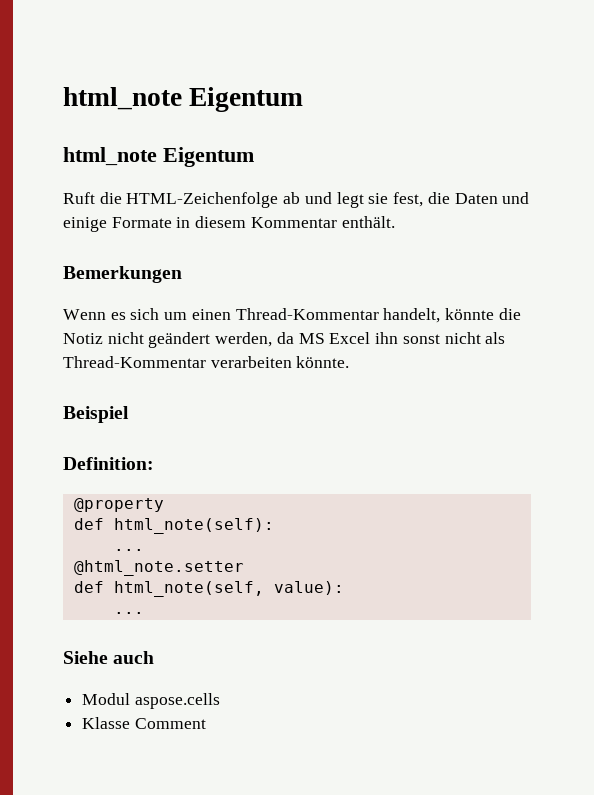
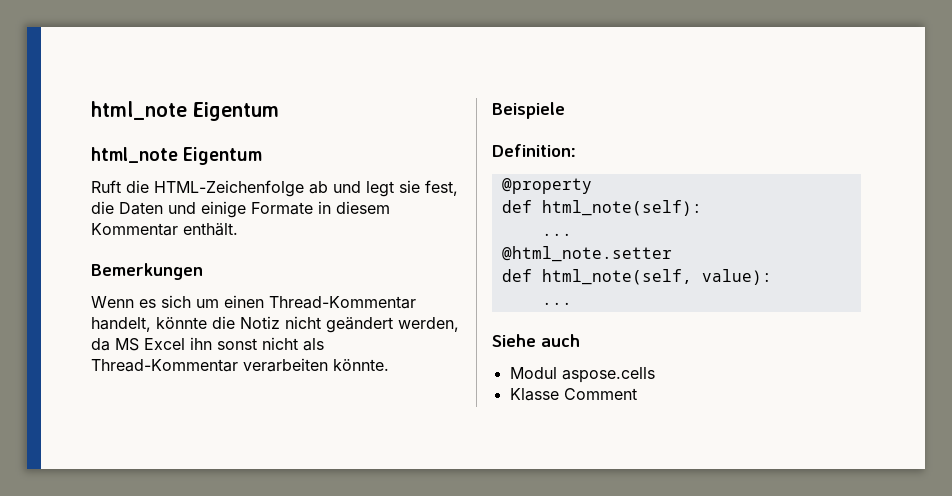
- Beispiel
+ Beispiele

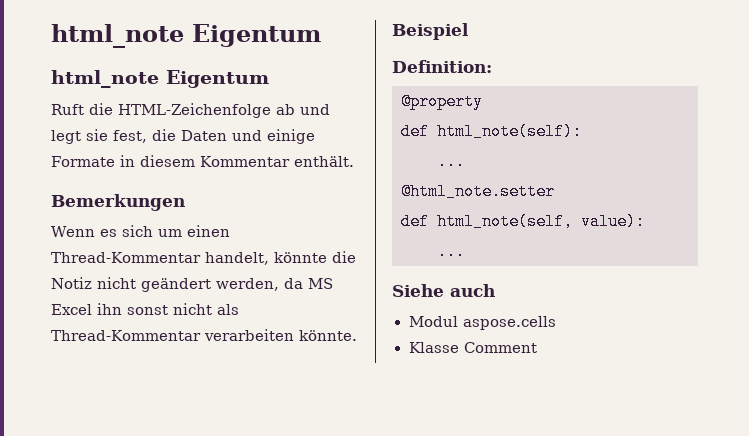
- Beispiele
+ Beispiel

